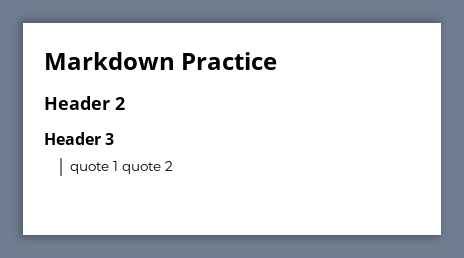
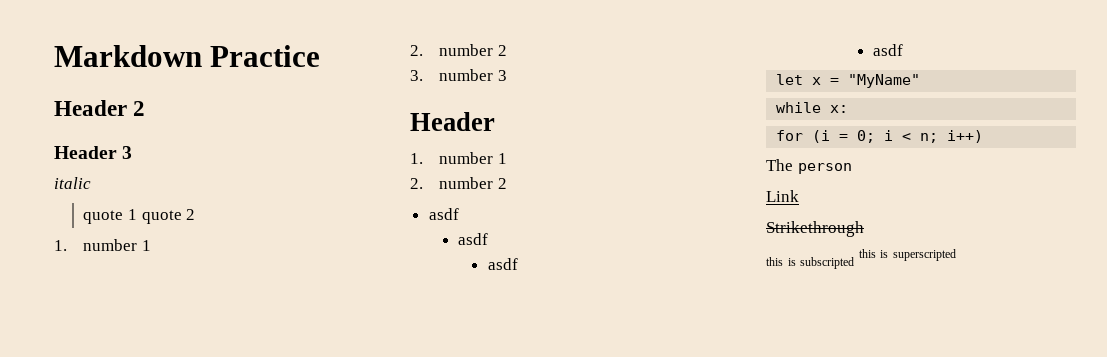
+ italic
  quote 1 quote 2
+ 1. number 1
+ 2. number 2
+ 3. number 3
+ Header
+ 1. number 1
+ 2. number 2
+ asdf
+ asdf
+ asdf
+ asdf
+ let x = "MyName"
+ while x:
+ for (i = 0; i < n; i++)
+ The person
+ Link
+ Strikethrough
+ this is subscripted this is superscripted

